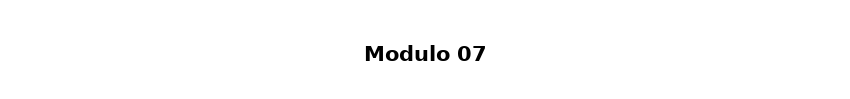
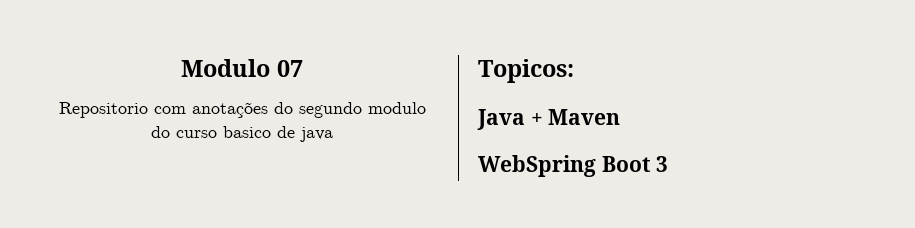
+ Repositorio com anotações do segundo modulo do curso basico de java
+ Topicos:
+ Java + Maven
+ WebSpring Boot 3

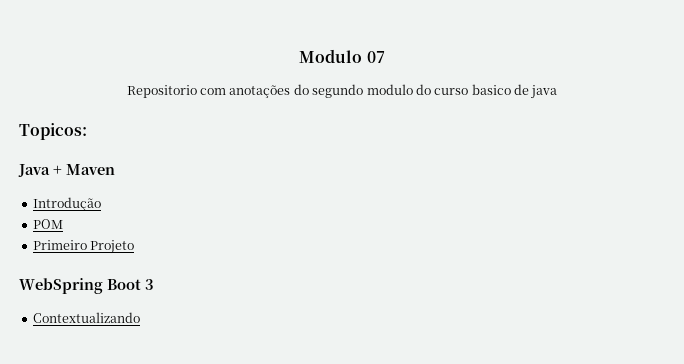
+ Introdução
+ POM
+ Primeiro Projeto
+ Contextualizando

